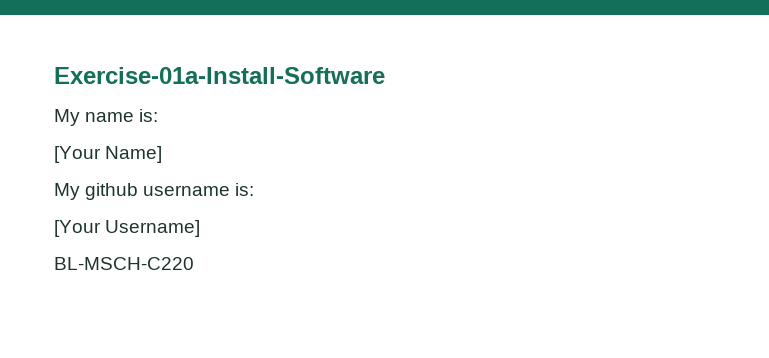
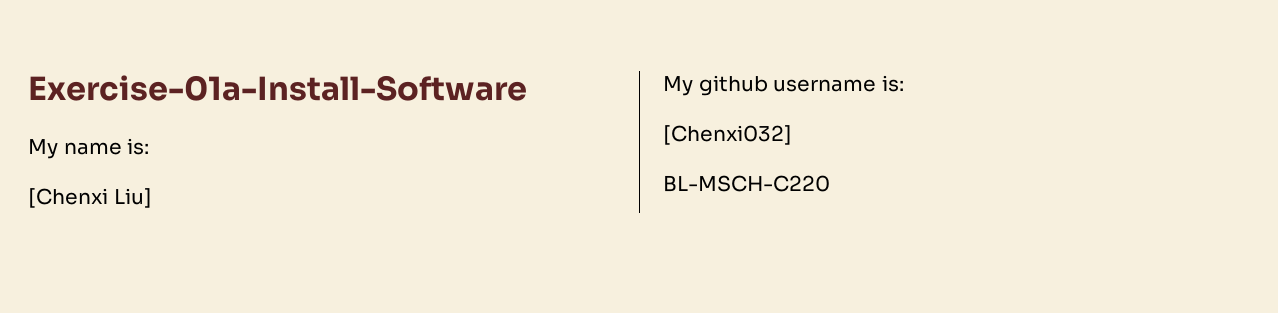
- [Your Name]
+ [Chenxi Liu]
- [Your Username]
+ [Chenxi032]

